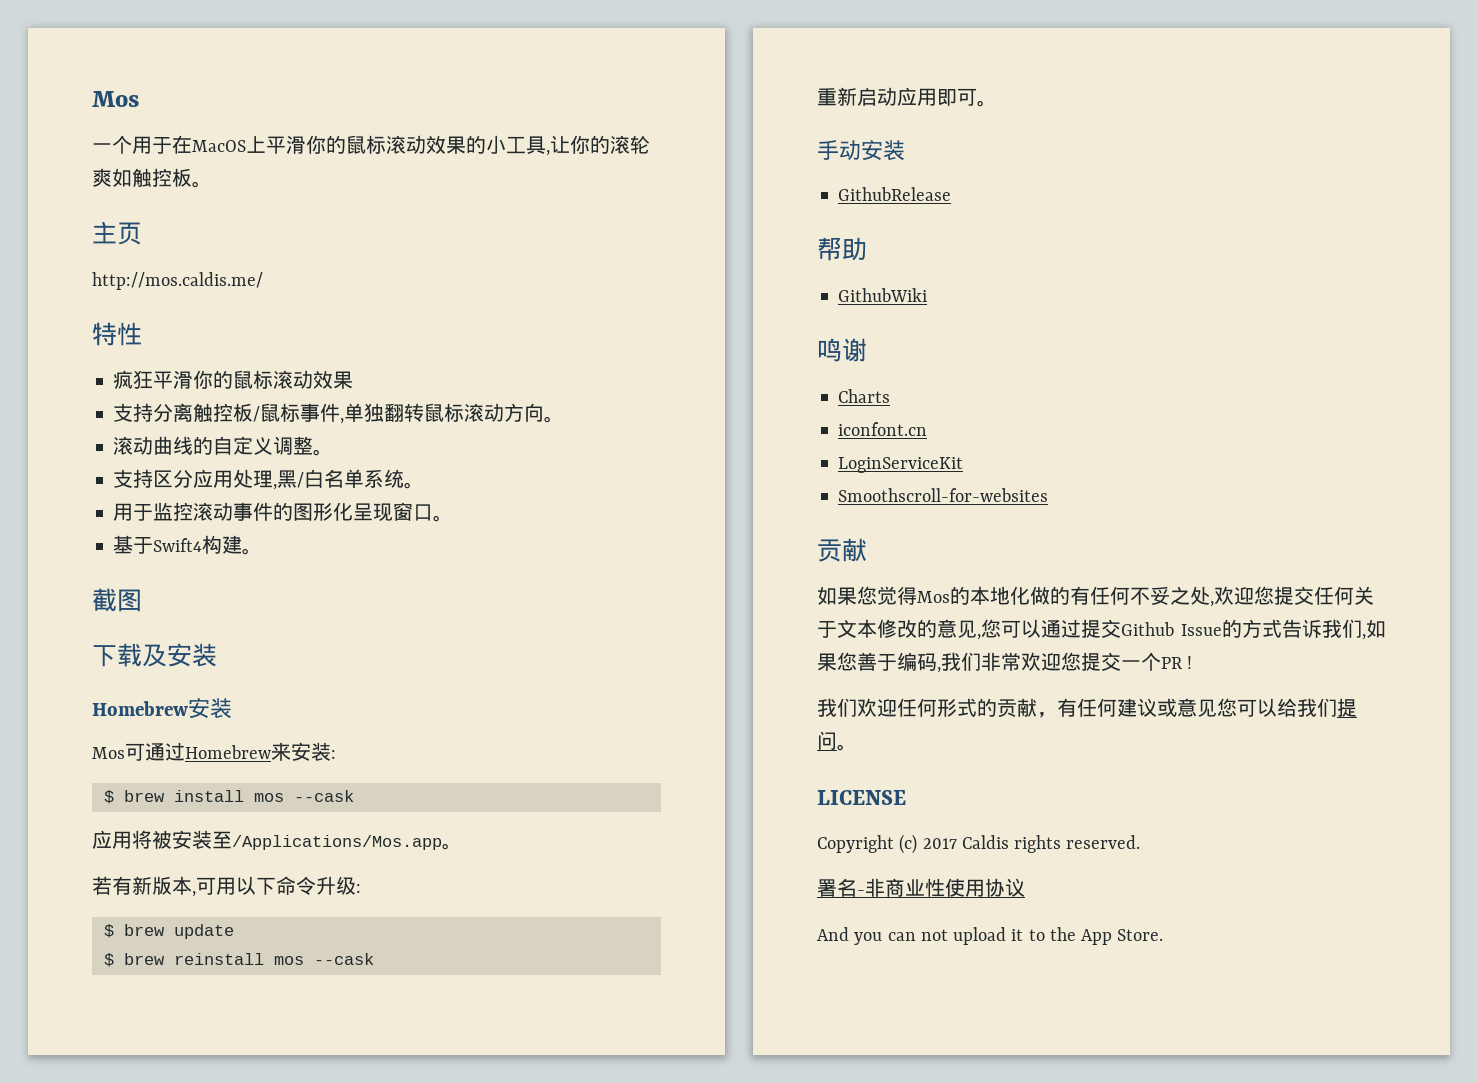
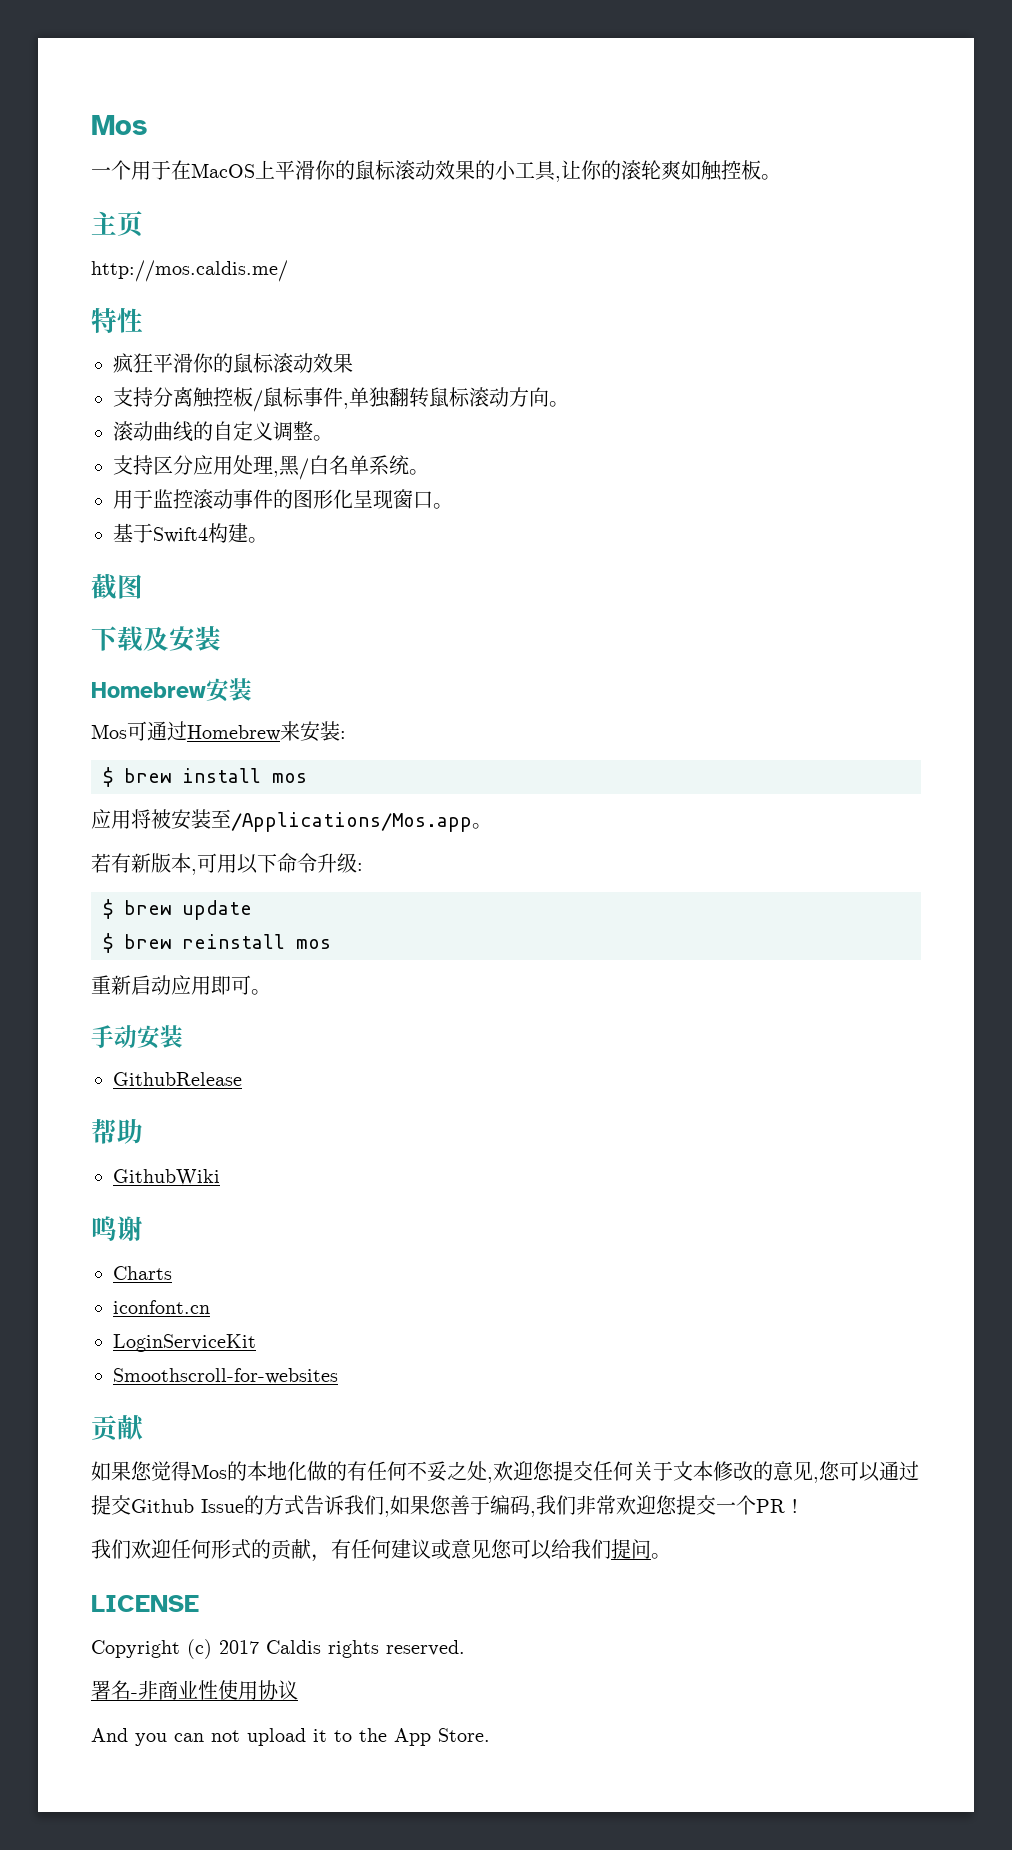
- $ brew install mos --cask
+ $ brew install mos
- $ brew reinstall mos --cask
+ $ brew reinstall mos

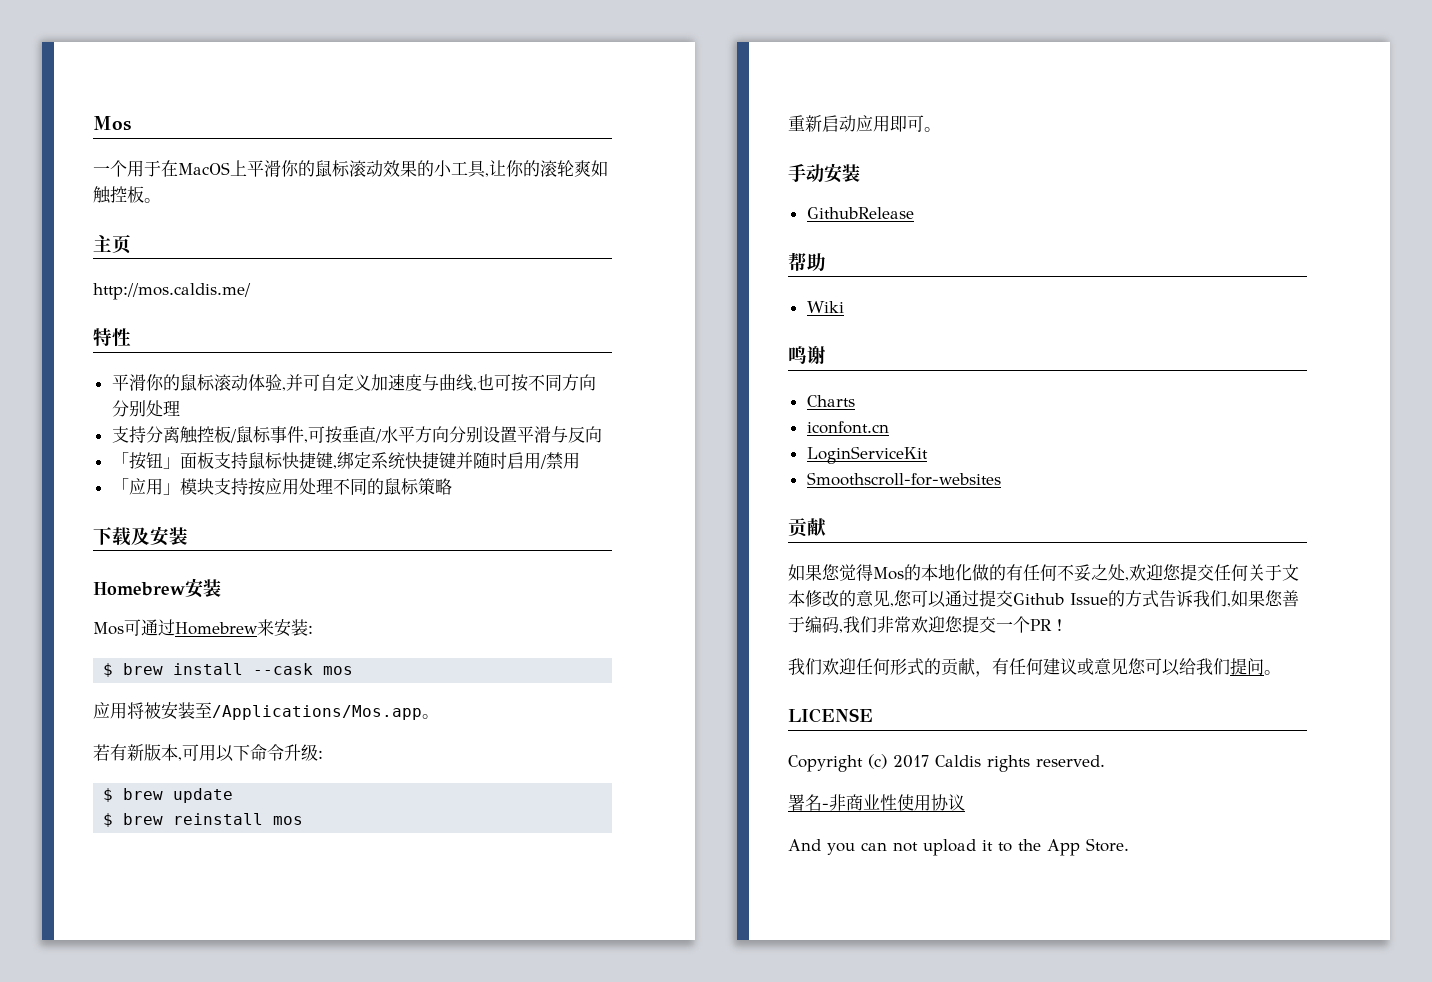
- 疯狂平滑你的鼠标滚动效果
+ 平滑你的鼠标滚动体验,并可自定义加速度与曲线,也可按不同方向分别处理
- 支持分离触控板/鼠标事件,单独翻转鼠标滚动方向。
- 滚动曲线的自定义调整。
- 支持区分应用处理,黑/白名单系统。
- 用于监控滚动事件的图形化呈现窗口。
- 基于Swift4构建。
- 截图
+ 支持分离触控板/鼠标事件,可按垂直/水平方向分别设置平滑与反向
+ 「按钮」面板支持鼠标快捷键,绑定系统快捷键并随时启用/禁用
+ 「应用」模块支持按应用处理不同的鼠标策略
- $ brew install mos
+ $ brew install --cask mos
- GithubWiki
+ Wiki

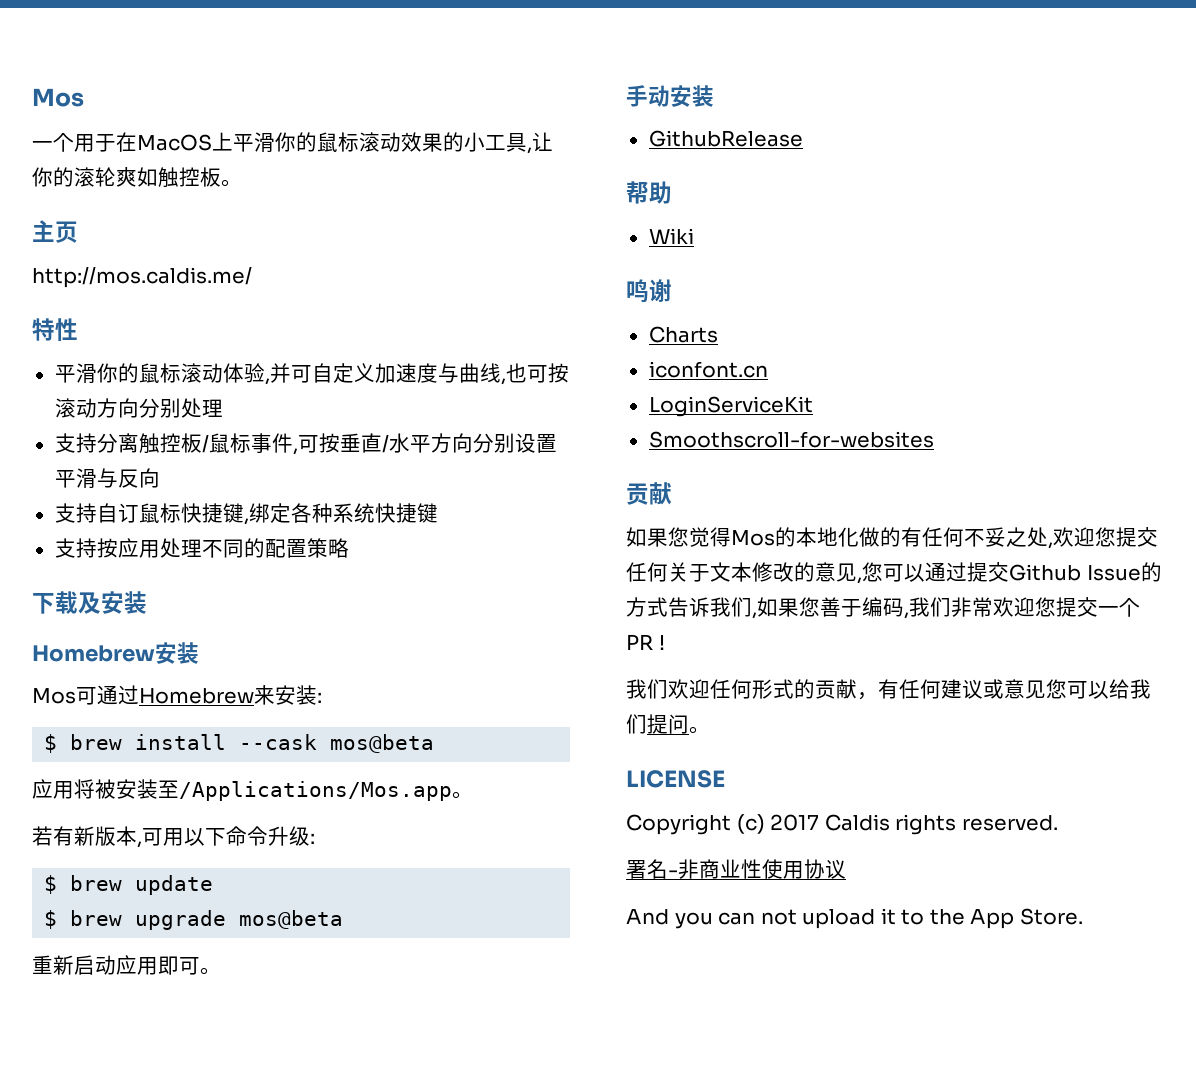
- 平滑你的鼠标滚动体验,并可自定义加速度与曲线,也可按不同方向分别处理
+ 平滑你的鼠标滚动体验,并可自定义加速度与曲线,也可按滚动方向分别处理
- 「按钮」面板支持鼠标快捷键,绑定系统快捷键并随时启用/禁用
- 「应用」模块支持按应用处理不同的鼠标策略
+ 支持自订鼠标快捷键,绑定各种系统快捷键
+ 支持按应用处理不同的配置策略
- $ brew install --cask mos
+ $ brew install --cask mos@beta
- $ brew reinstall mos
+ $ brew upgrade mos@beta

